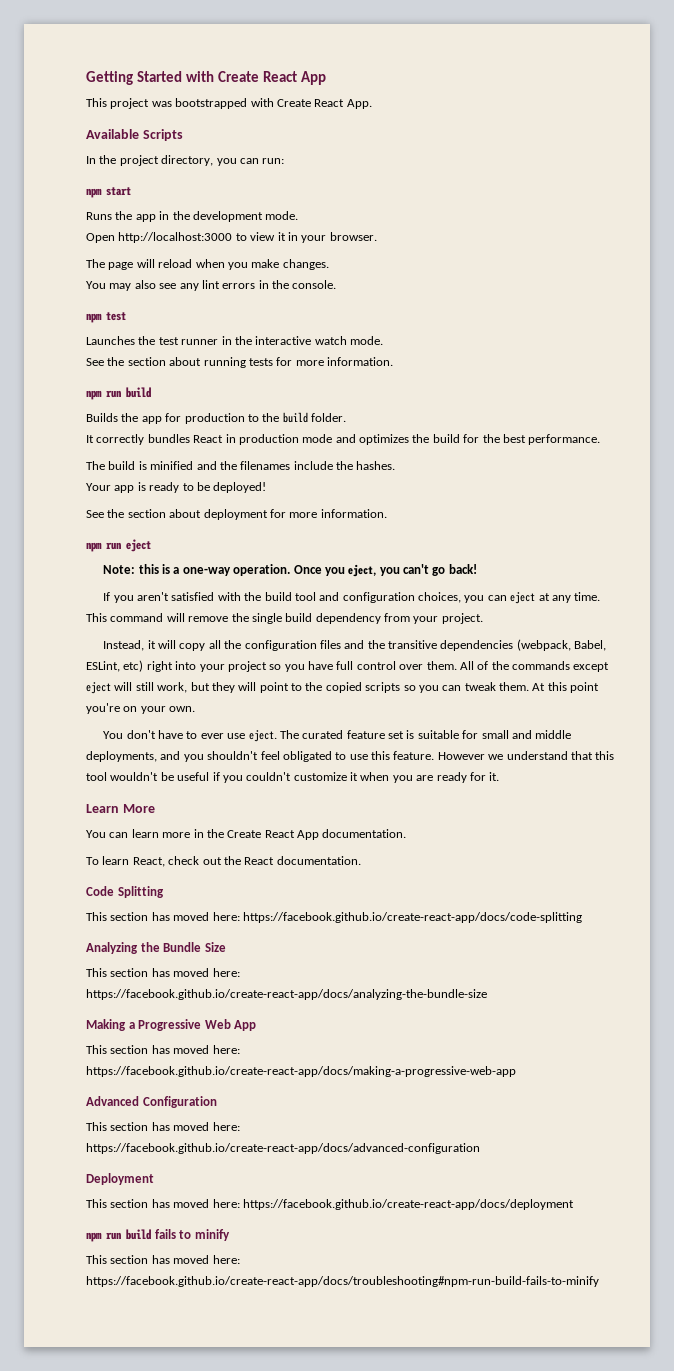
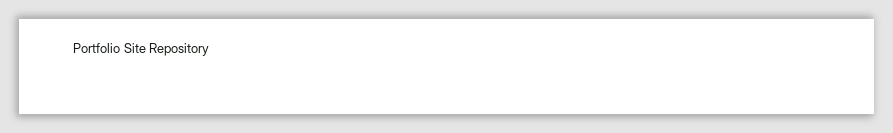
- Getting Started with Create React App
- This project was bootstrapped with Create React App.
- Available Scripts
- In the project directory, you can run:
- npm start
- Runs the app in the development mode.
- Open http://localhost:3000 to view it in your browser.
- The page will reload when you make changes.
- You may also see any lint errors in the console.
- npm test
- Launches the test runner in the interactive watch mode.
- See the section about running tests for more information.
- npm run build
- Builds the app for production to the build folder.
- It correctly bundles React in production mode and optimizes the build for the best performance.
- The build is minified and the filenames include the hashes.
- Your app is ready to be deployed!
- See the section about deployment for more information.
- npm run eject
- Note: this is a one-way operation. Once you eject, you can't go back!
- If you aren't satisfied with the build tool and configuration choices, you can eject at any time. This command will remove the single build dependency from your project.
- Instead, it will copy all the configuration files and the transitive dependencies (webpack, Babel, ESLint, etc) right into your project so you have full control over them. All of the commands except eject will still work, but they will point to the copied scripts so you can tweak them. At this point you're on your own.
- You don't have to ever use eject. The curated feature set is suitable for small and middle deployments, and you shouldn't feel obligated to use this feature. However we understand that this tool wouldn't be useful if you couldn't customize it when you are ready for it.
- Learn More
- You can learn more in the Create React App documentation.
- To learn React, check out the React documentation.
- Code Splitting
- This section has moved here: https://facebook.github.io/create-react-app/docs/code-splitting
- Analyzing the Bundle Size
- This section has moved here: https://facebook.github.io/create-react-app/docs/analyzing-the-bundle-size
- Making a Progressive Web App
- This section has moved here: https://facebook.github.io/create-react-app/docs/making-a-progressive-web-app
- Advanced Configuration
- This section has moved here: https://facebook.github.io/create-react-app/docs/advanced-configuration
- Deployment
- This section has moved here: https://facebook.github.io/create-react-app/docs/deployment
- npm run build fails to minify
- This section has moved here: https://facebook.github.io/create-react-app/docs/troubleshooting#npm-run-build-fails-to-minify
+ Portfolio Site Repository

